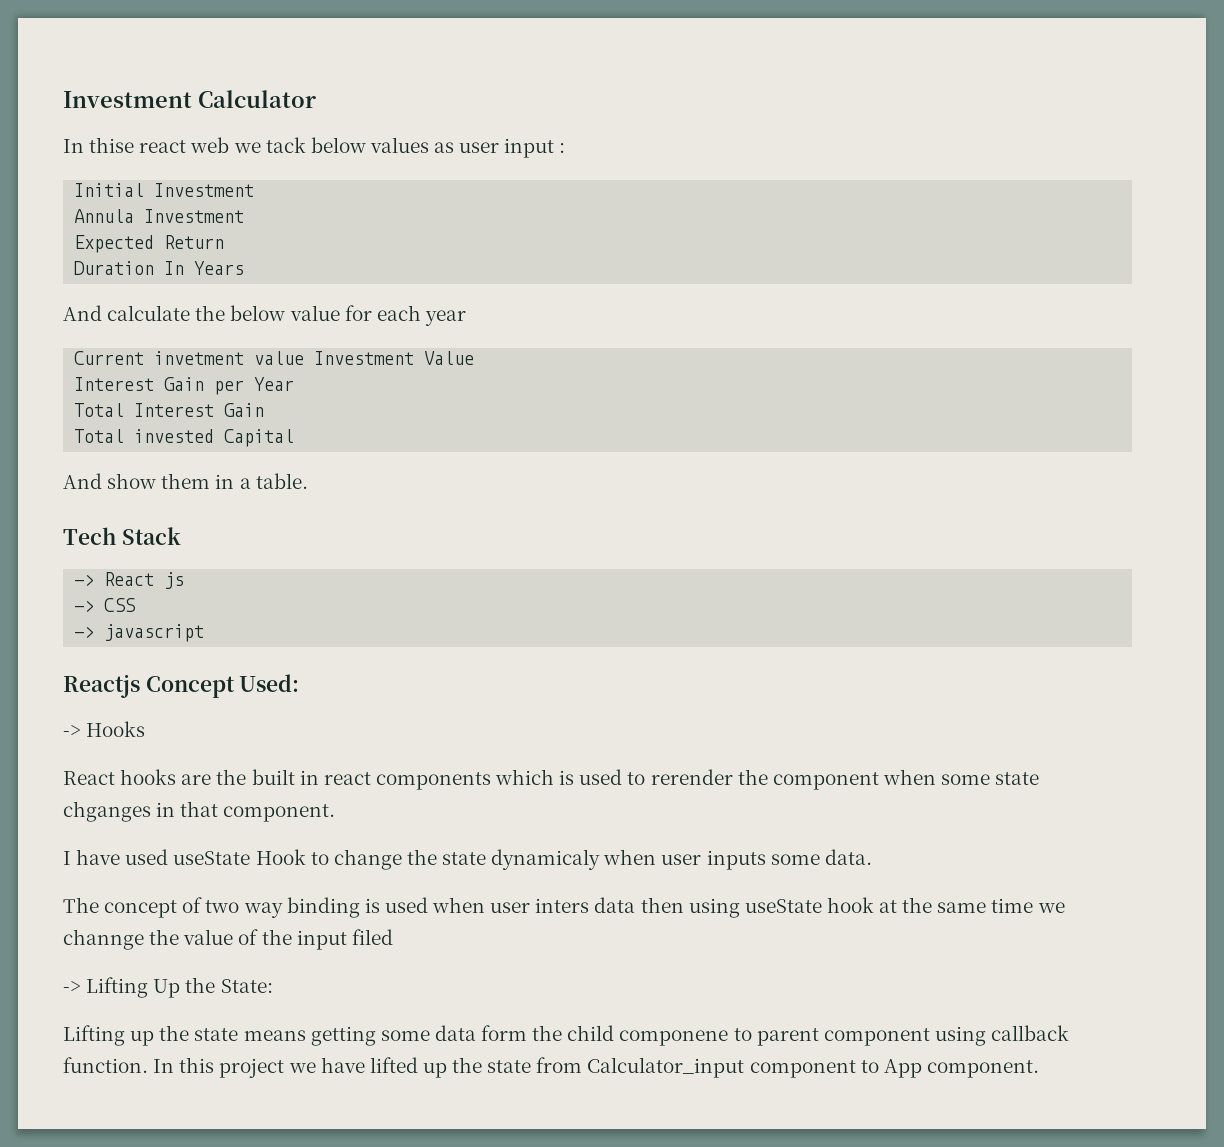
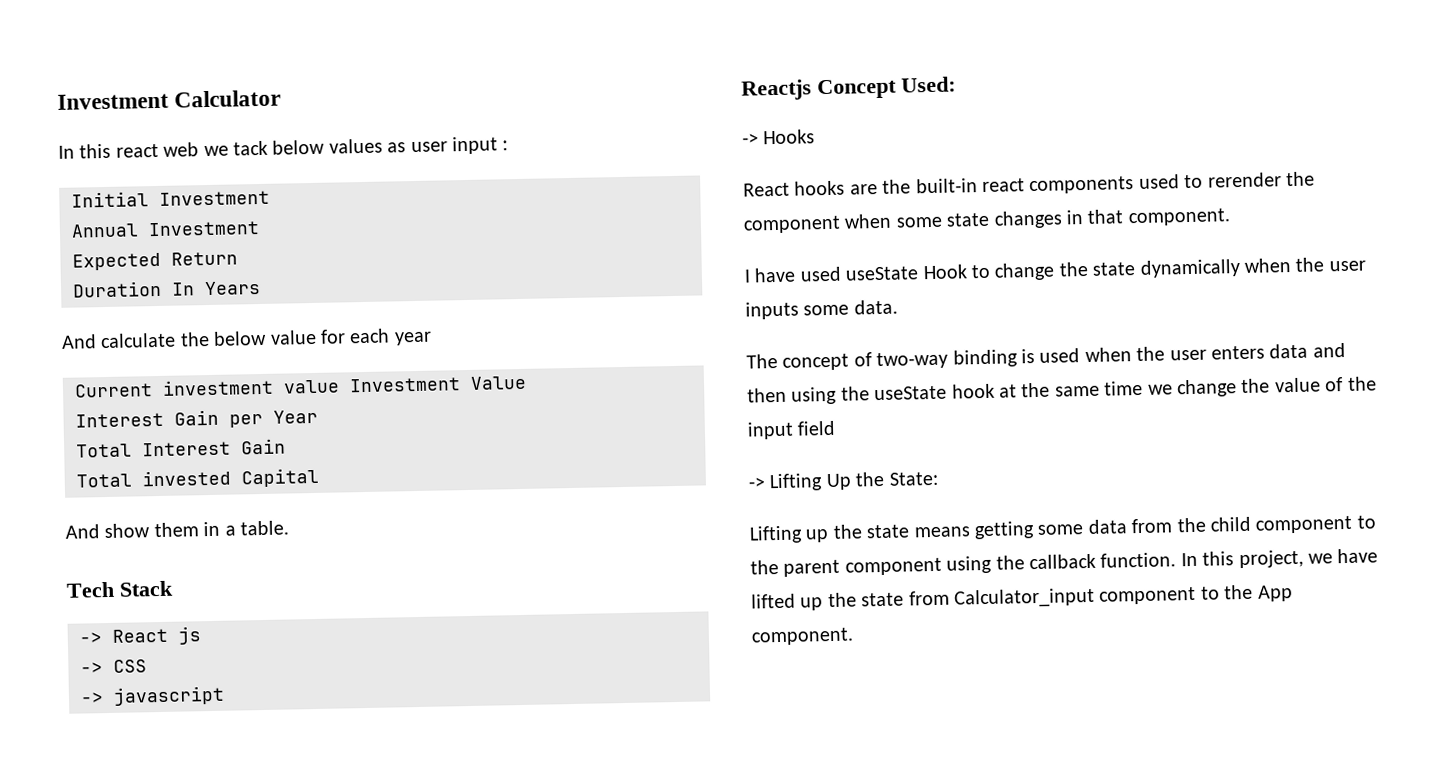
- In thise react web we tack below values as user input :
+ In this react web we tack below values as user input :
- Annula Investment
+ Annual Investment
- Current invetment value Investment Value
+ Current investment value Investment Value
- React hooks are the built in react components which is used to rerender the component when some state chganges in that component.
+ React hooks are the built-in react components used to rerender the component when some state changes in that component.
- I have used useState Hook to change the state dynamicaly when user inputs some data.
+ I have used useState Hook to change the state dynamically when the user inputs some data.
- The concept of two way binding is used when user inters data then using useState hook at the same time we channge the value of the input filed
+ The concept of two-way binding is used when the user enters data and then using the useState hook at the same time we change the value of the input field
- Lifting up the state means getting some data form the child componene to parent component using callback function.
+ Lifting up the state means getting some data from the child component to the parent component using the callback function.
- In this project we have lifted up the state from Calculator_input component to App component.
+ In this project, we have lifted up the state from Calculator_input component to the App component.

